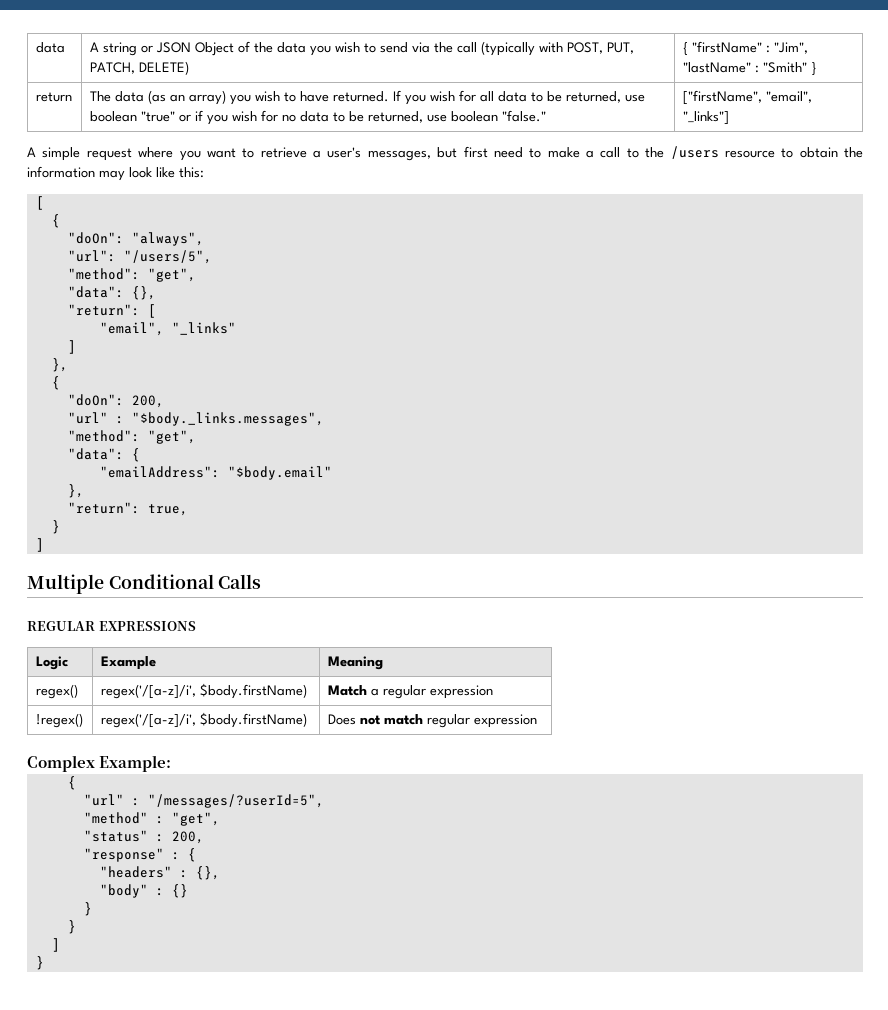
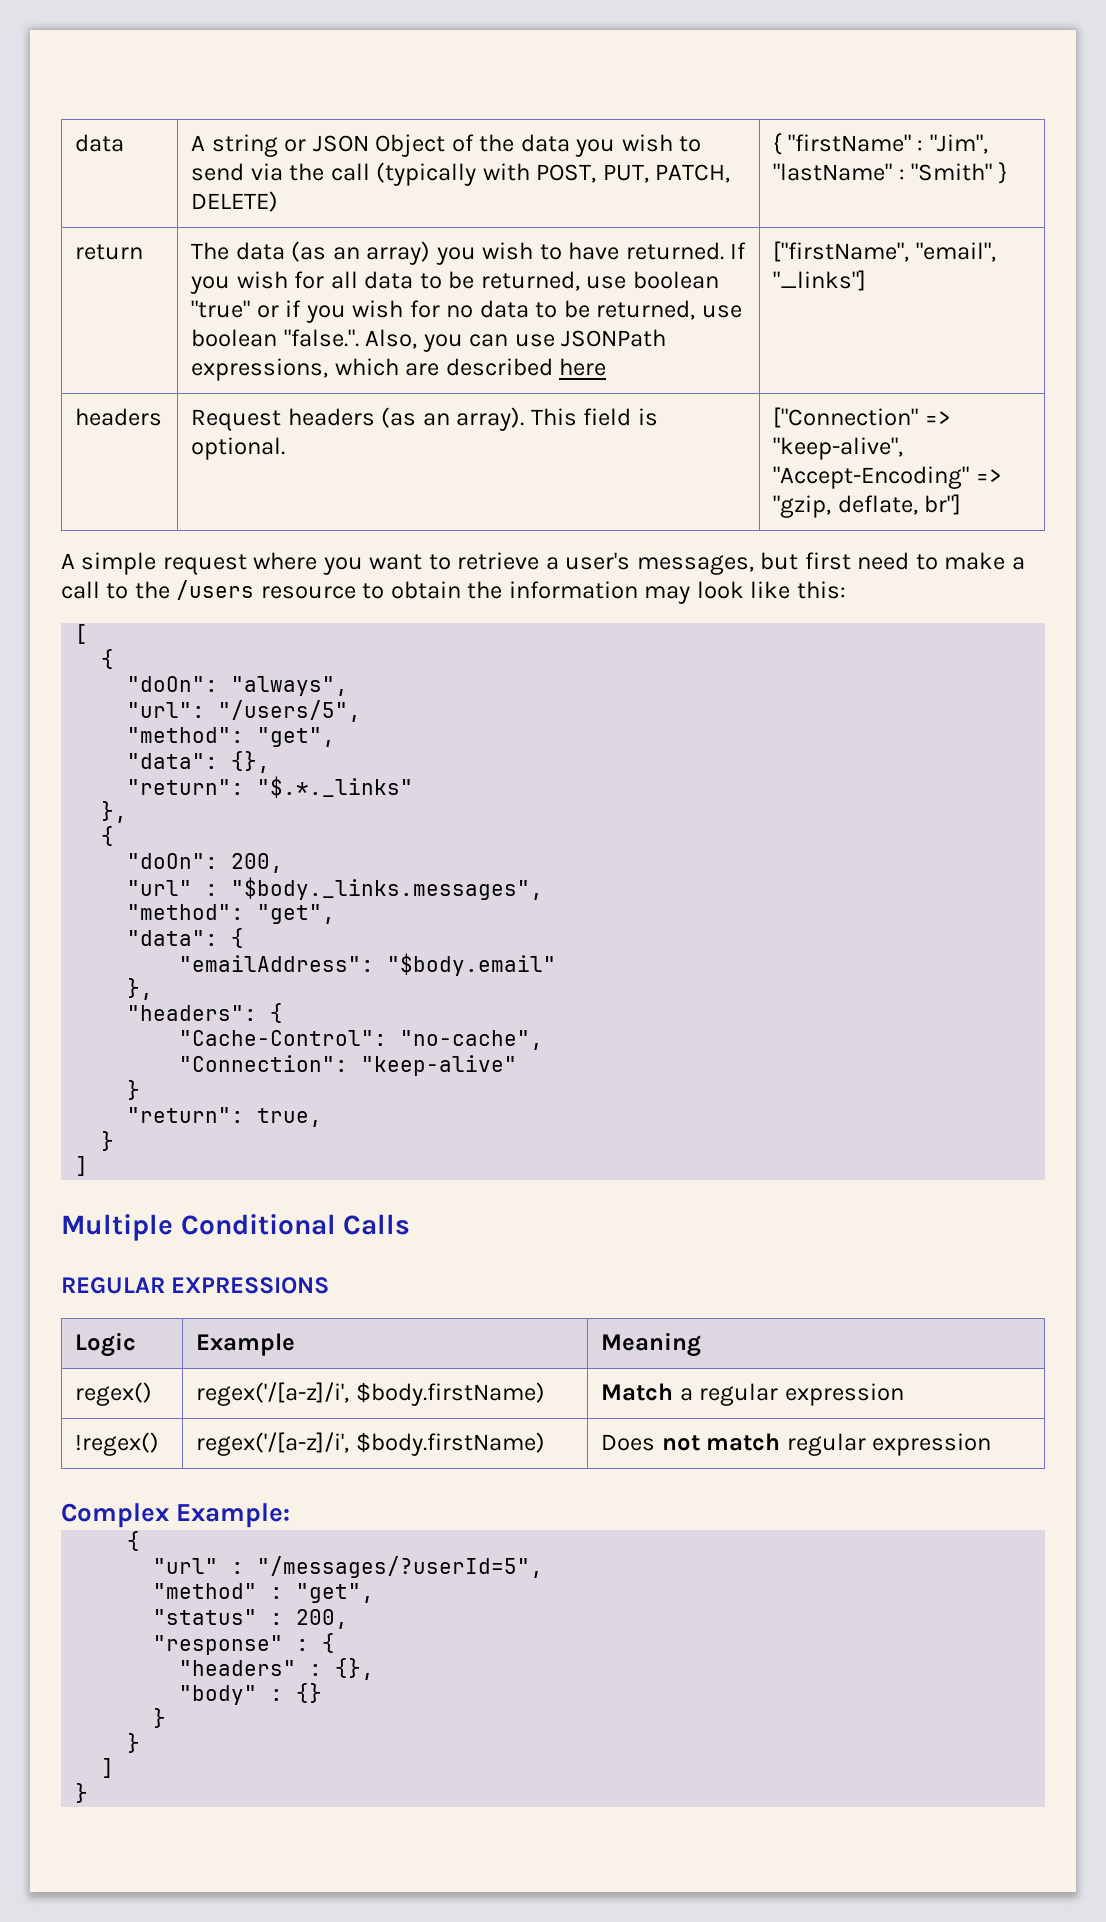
- If you wish for all data to be returned, use boolean "true" or if you wish for no data to be returned, use boolean "false." | ["firstName", "email", "_links"]
+ If you wish for all data to be returned, use boolean "true" or if you wish for no data to be returned, use boolean "false.". Also, you can use JSONPath expressions, which are described here | ["firstName", "email", "_links"]
+ headers | Request headers (as an array). This field is optional. | ["Connection" => "keep-alive", "Accept-Encoding" => "gzip, deflate, br"]
- "return": [
- "email", "_links"
- ]
+ "return": "$.*._links"
+ "headers": {
+ "Cache-Control": "no-cache",
+ "Connection": "keep-alive"
+ }

